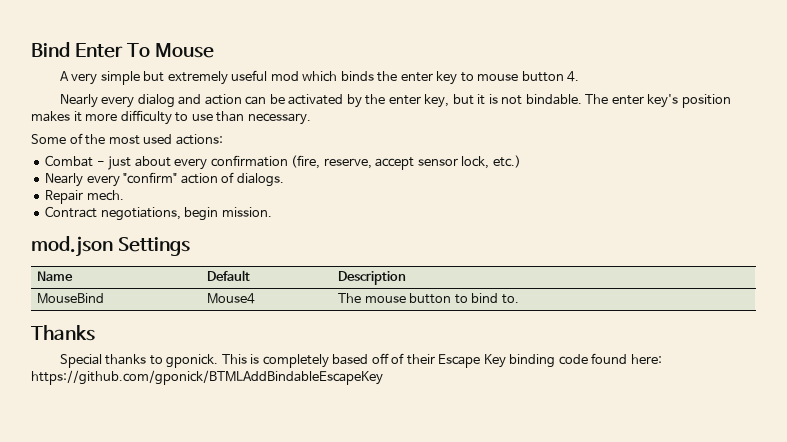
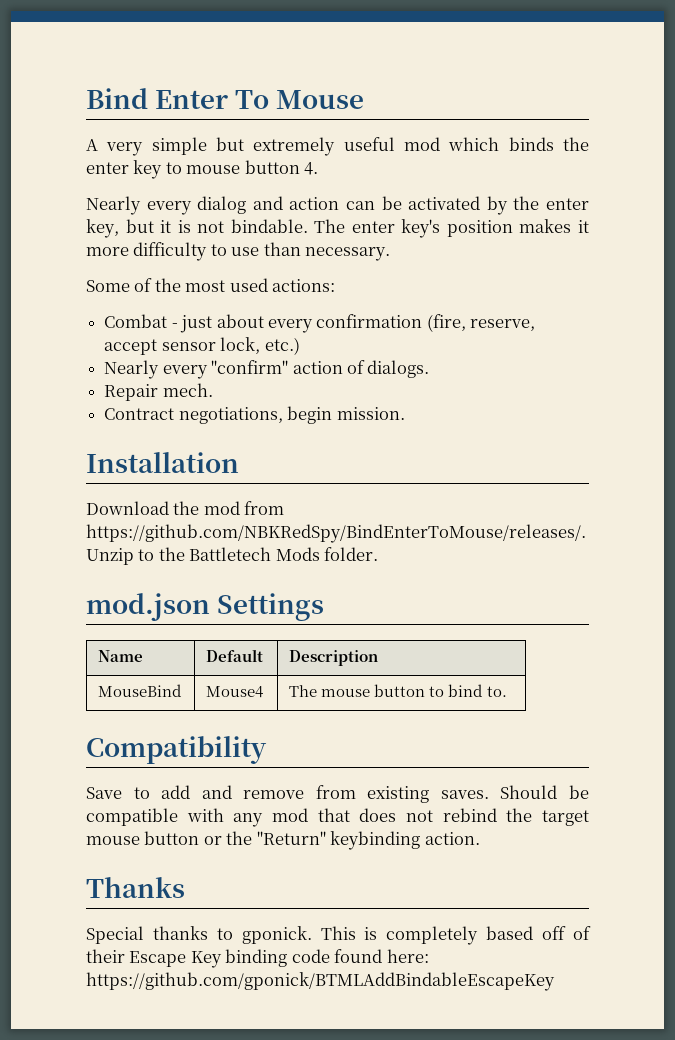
+ Installation
+ Download the mod from https://github.com/NBKRedSpy/BindEnterToMouse/releases/. Unzip to the Battletech Mods folder.
+ Compatibility
+ Save to add and remove from existing saves. Should be compatible with any mod that does not rebind the target mouse button or the "Return" keybinding action.

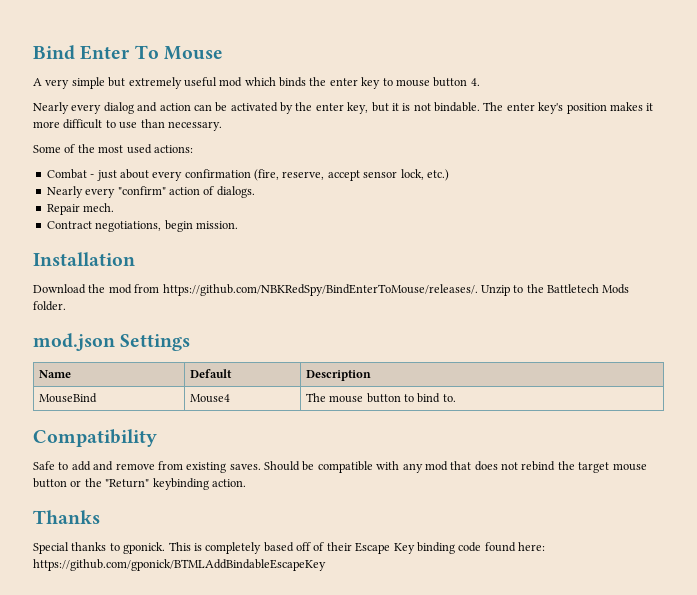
- The enter key's position makes it more difficulty to use than necessary.
+ The enter key's position makes it more difficult to use than necessary.
- Save to add and remove from existing saves.
+ Safe to add and remove from existing saves.

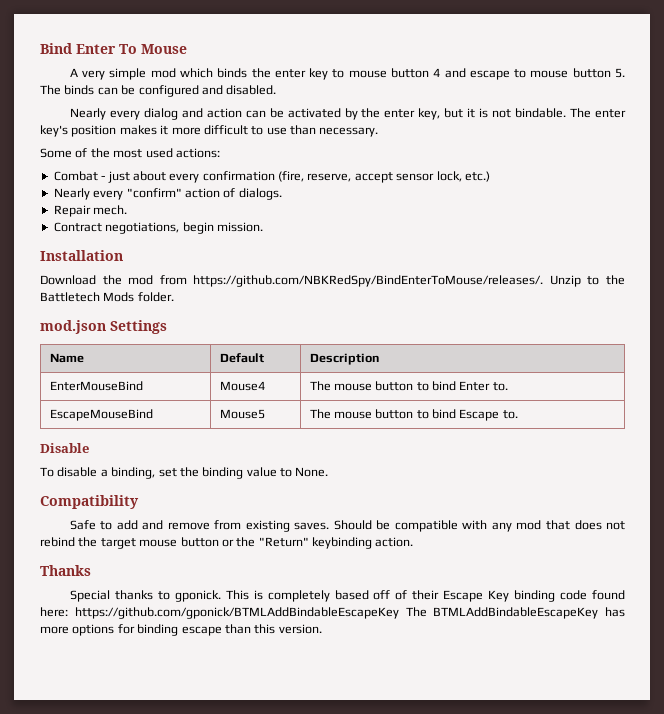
- A very simple but extremely useful mod which binds the enter key to mouse button 4.
+ A very simple mod which binds the enter key to mouse button 4 and escape to mouse button 5. The binds can be configured and disabled.
- MouseBind | Mouse4 | The mouse button to bind to.
+ EnterMouseBind | Mouse4 | The mouse button to bind Enter to.
+ EscapeMouseBind | Mouse5 | The mouse button to bind Escape to.
+ Disable
+ To disable a binding, set the binding value to None.
- This is completely based off of their Escape Key binding code found here: https://github.com/gponick/BTMLAddBindableEscapeKey
+ This is completely based off of their Escape Key binding code found here: https://github.com/gponick/BTMLAddBindableEscapeKey The BTMLAddBindableEscapeKey has more options for binding escape than this version.

